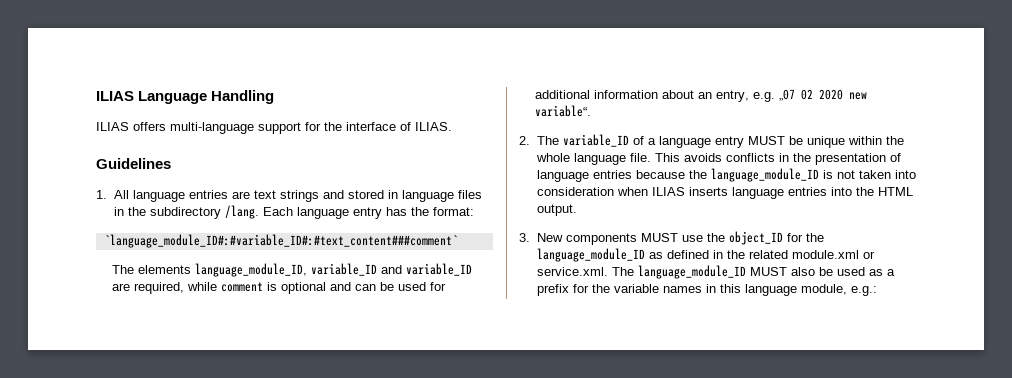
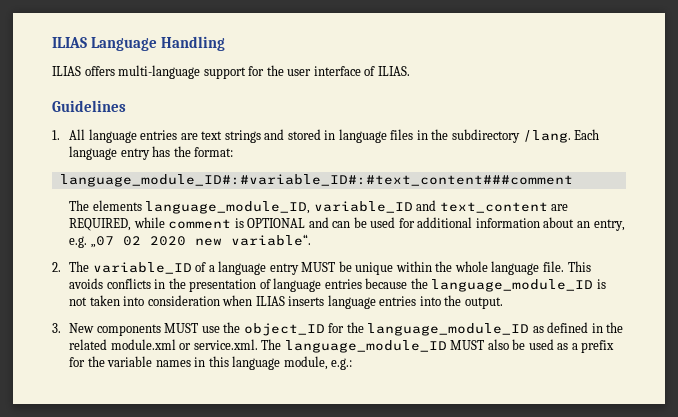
- ILIAS offers multi-language support for the interface of ILIAS.
+ ILIAS offers multi-language support for the user interface of ILIAS.
- `language_module_ID#:#variable_ID#:#text_content###comment`
+ language_module_ID#:#variable_ID#:#text_content###comment
- The elements language_module_ID, variable_ID and variable_ID are required, while comment is optional and can be used for additional information about an entry, e.g. „07 02 2020 new variable“.
+ The elements language_module_ID, variable_ID and text_content are REQUIRED, while comment is OPTIONAL and can be used for additional information about an entry, e.g. „07 02 2020 new variable“.
- This avoids conflicts in the presentation of language entries because the language_module_ID is not taken into consideration when ILIAS inserts language entries into the HTML output.
+ This avoids conflicts in the presentation of language entries because the language_module_ID is not taken into consideration when ILIAS inserts language entries into the output.

